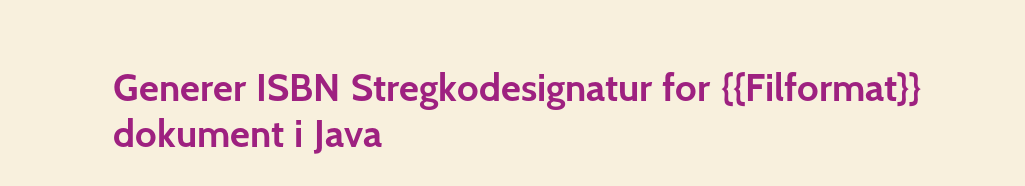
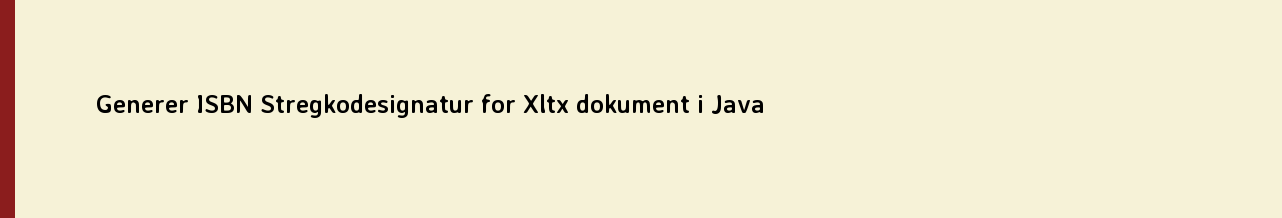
- Generer ISBN Stregkodesignatur for {{Filformat}} dokument i Java
+ Generer ISBN Stregkodesignatur for Xltx dokument i Java

